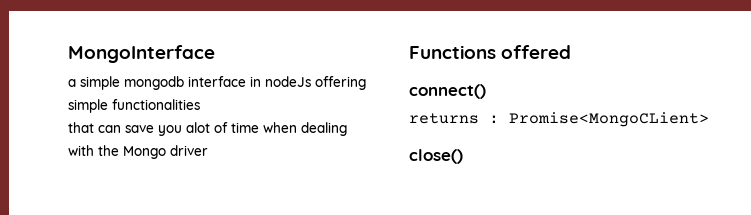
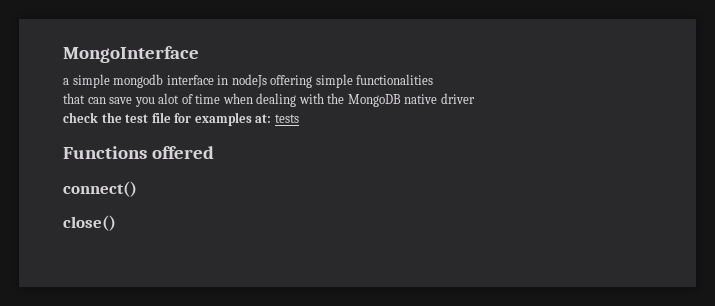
- that can save you alot of time when dealing with the Mongo driver
+ that can save you alot of time when dealing with the MongoDB native driver
+ check the test file for examples at: tests
- returns : Promise<MongoCLient>

